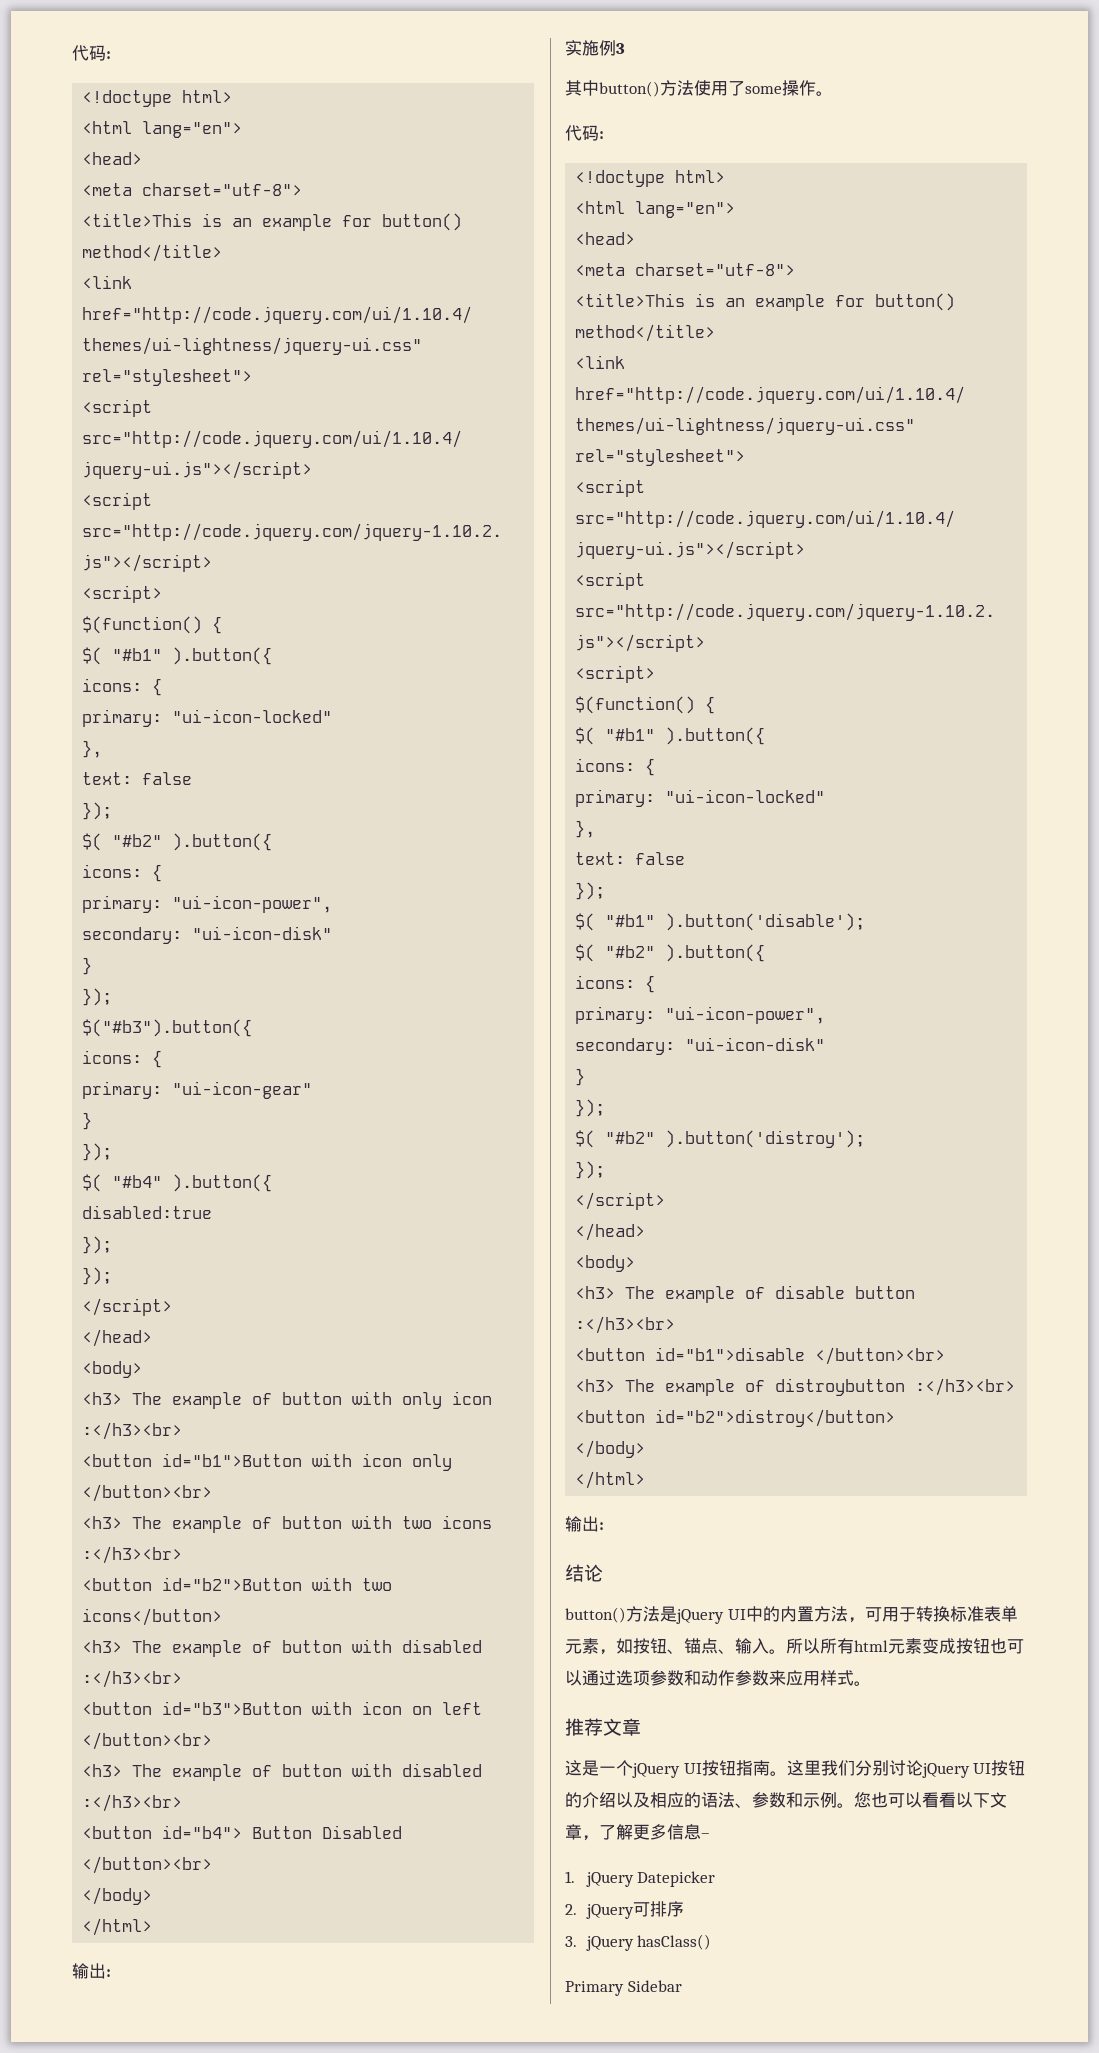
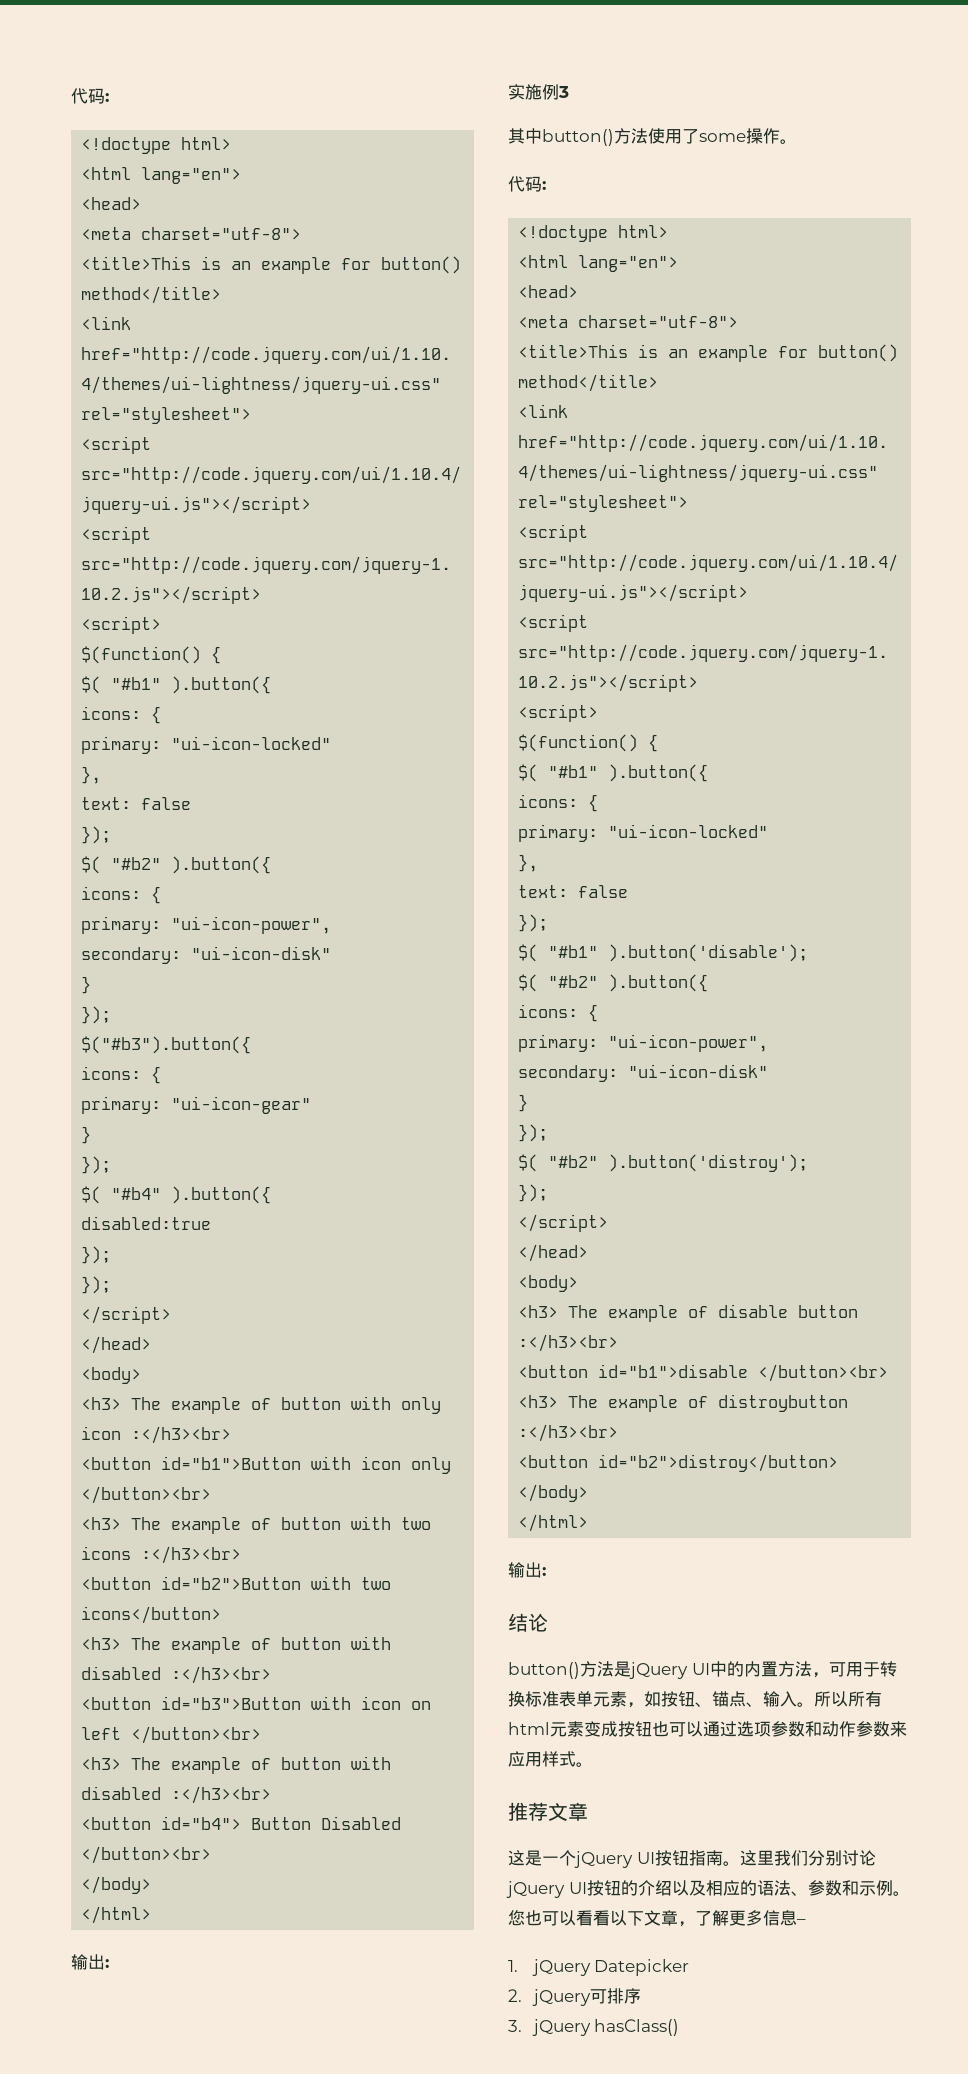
- Primary Sidebar

